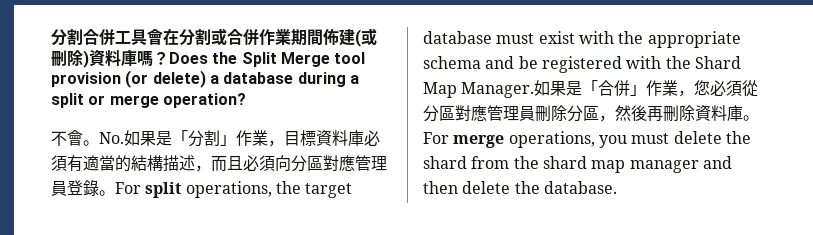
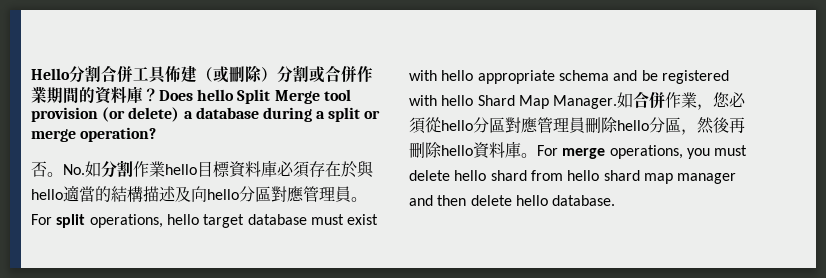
- 分割合併工具會在分割或合併作業期間佈建(或刪除)資料庫嗎？Does the Split Merge tool provision (or delete) a database during a split or merge operation?
+ Hello分割合併工具佈建（或刪除）分割或合併作業期間的資料庫？Does hello Split Merge tool provision (or delete) a database during a split or merge operation?
- 不會。
+ 否。
- No.如果是「分割」作業，目標資料庫必須有適當的結構描述，而且必須向分區對應管理員登錄。
+ No.如分割作業hello目標資料庫必須存在於與hello適當的結構描述及向hello分區對應管理員。
- For split operations, the target database must exist with the appropriate schema and be registered with the Shard Map Manager.
+ For split operations, hello target database must exist with hello appropriate schema and be registered with hello Shard Map Manager.
- 如果是「合併」作業，您必須從分區對應管理員刪除分區，然後再刪除資料庫。
+ 如合併作業，您必須從hello分區對應管理員刪除hello分區，然後再刪除hello資料庫。
- For merge operations, you must delete the shard from the shard map manager and then delete the database.
+ For merge operations, you must delete hello shard from hello shard map manager and then delete hello database.

